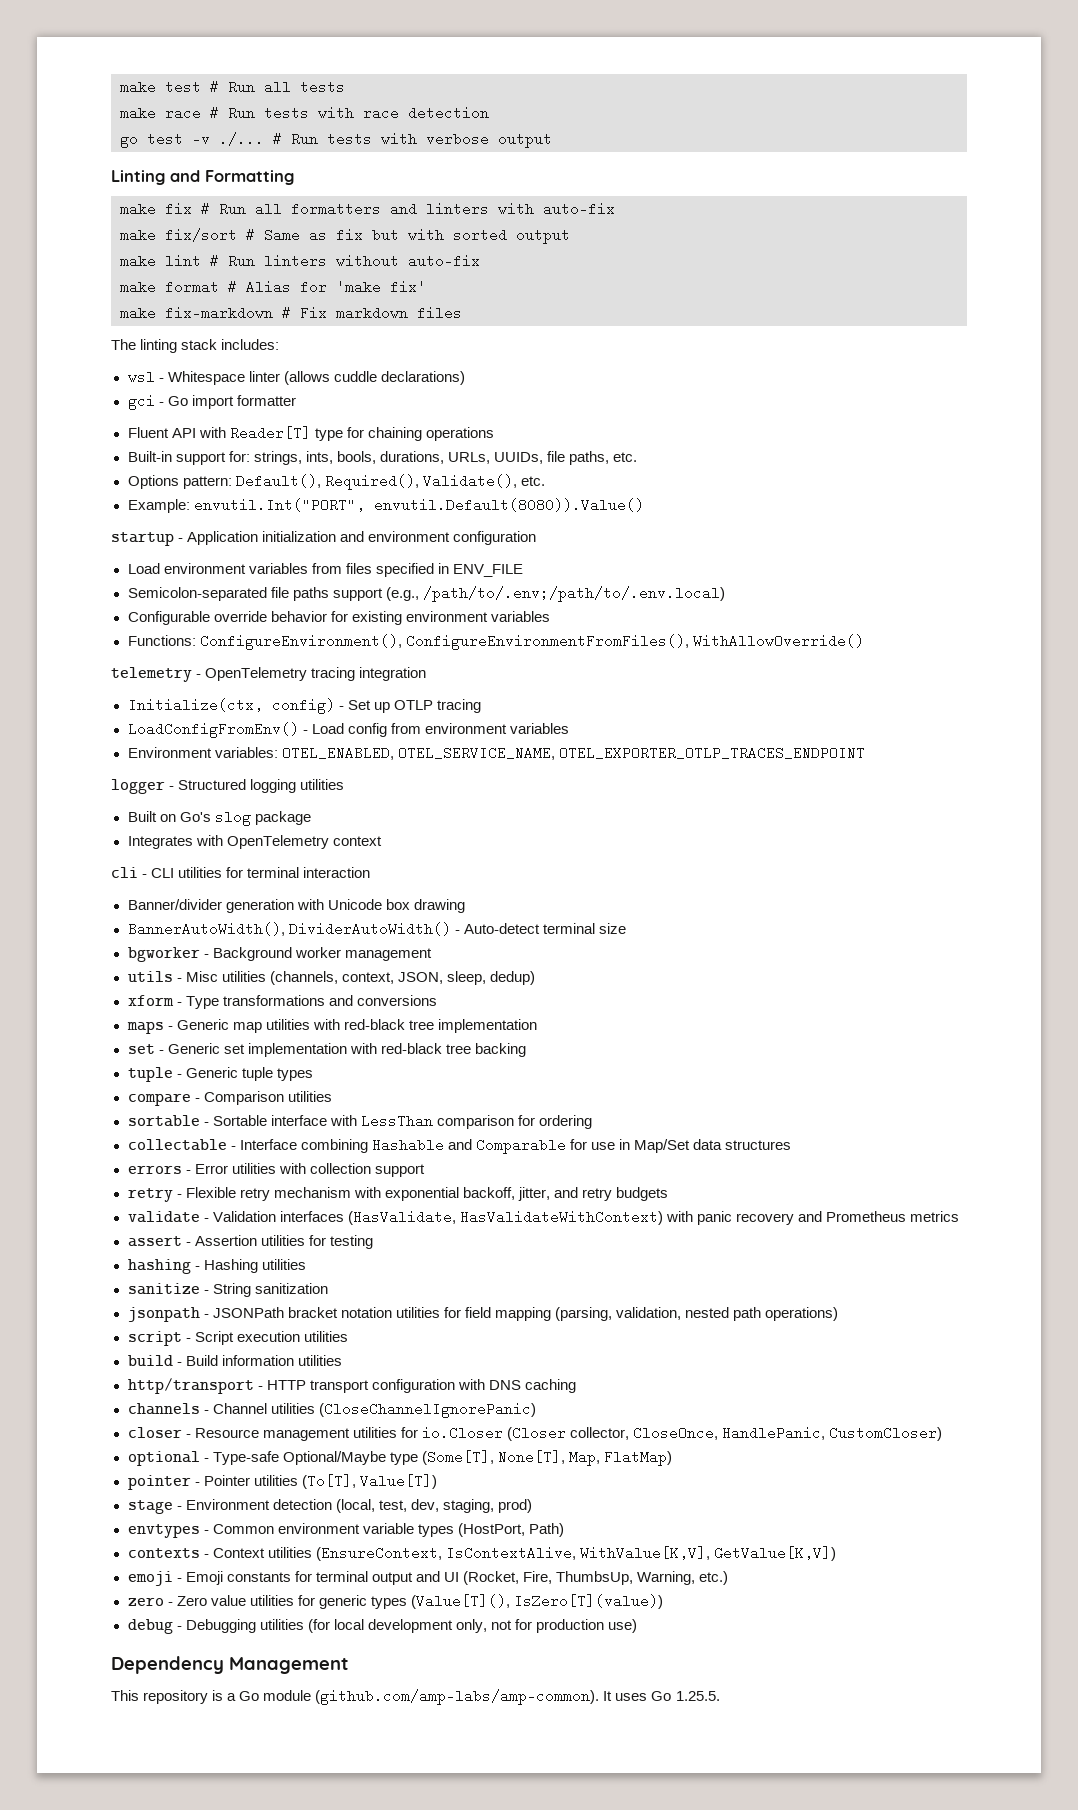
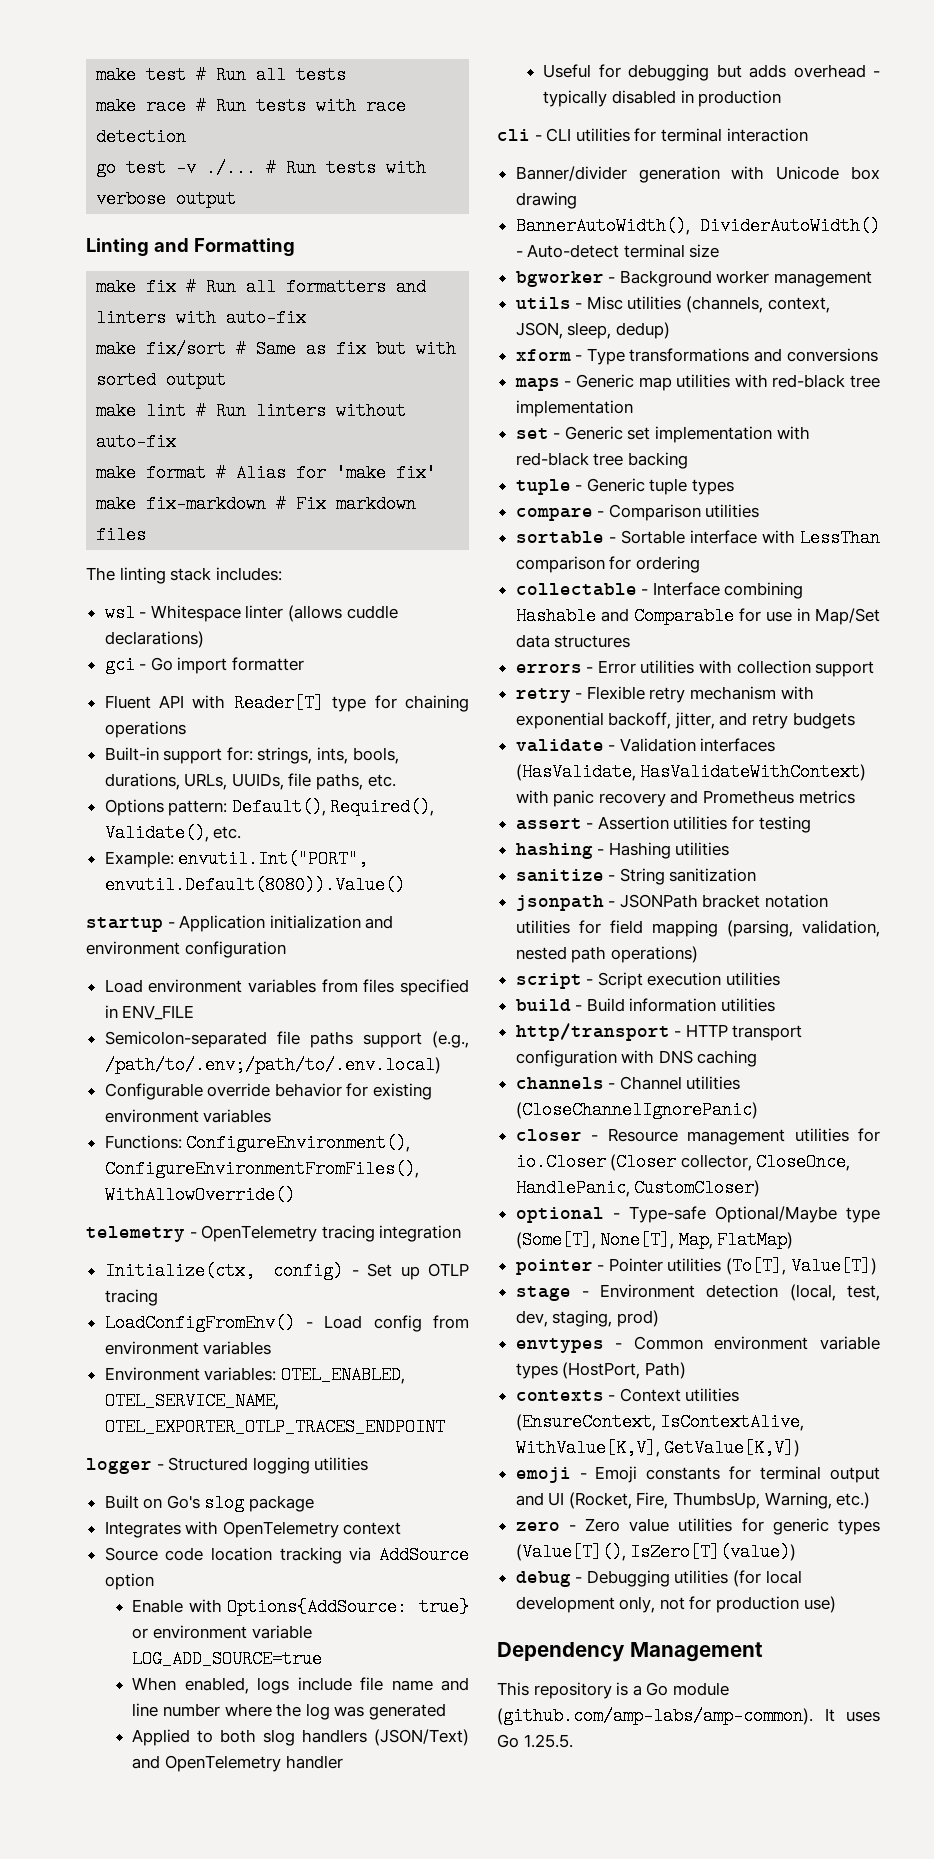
+ Source code location tracking via AddSource option
+ Enable with Options{AddSource: true} or environment variable LOG_ADD_SOURCE=true
+ When enabled, logs include file name and line number where the log was generated
+ Applied to both slog handlers (JSON/Text) and OpenTelemetry handler
+ Useful for debugging but adds overhead - typically disabled in production

